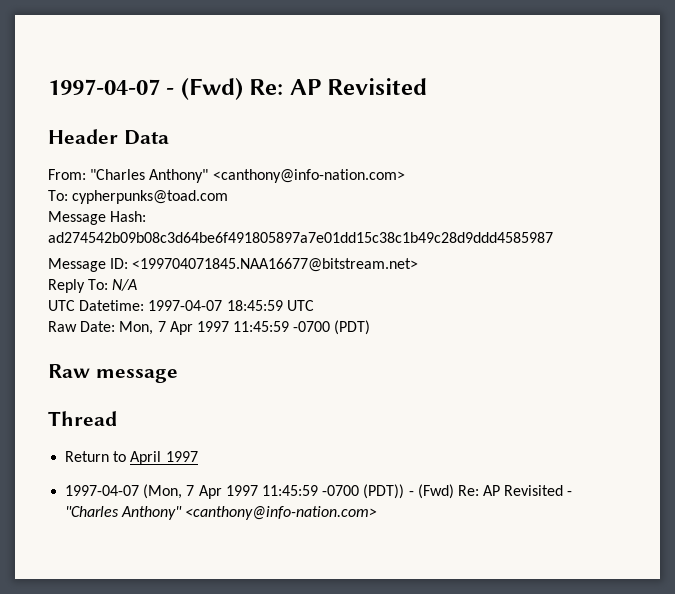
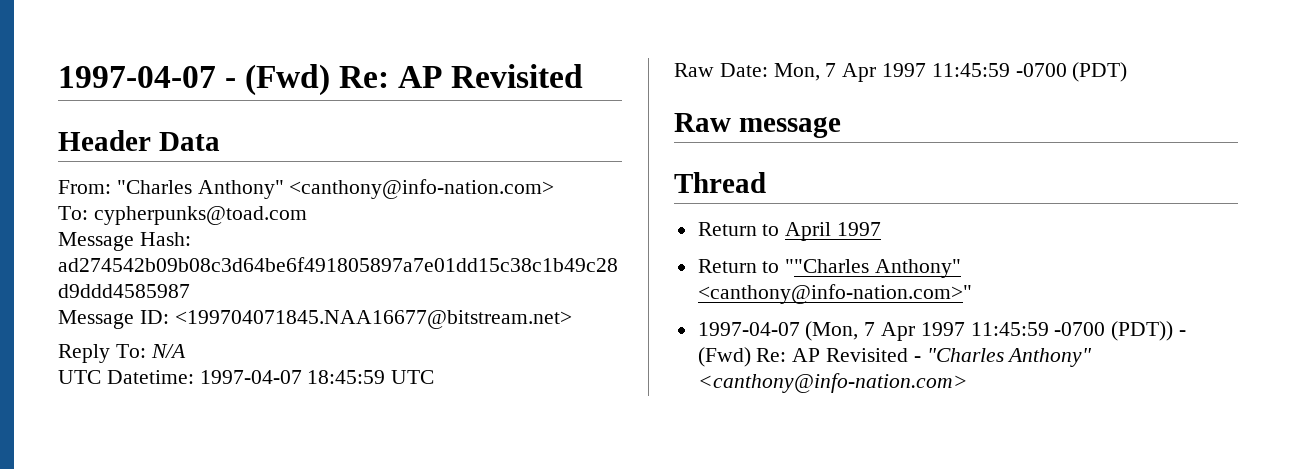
+ Return to ""Charles Anthony" <canthony@info-nation.com>"

